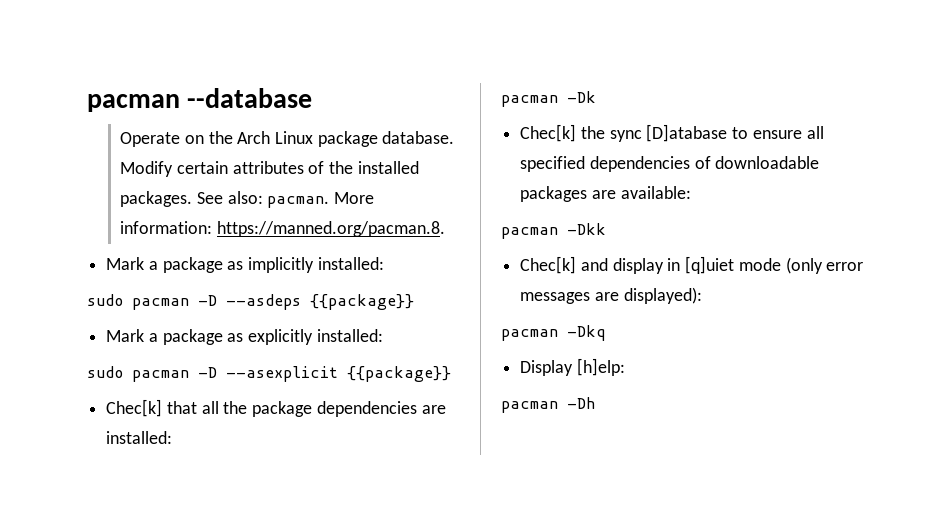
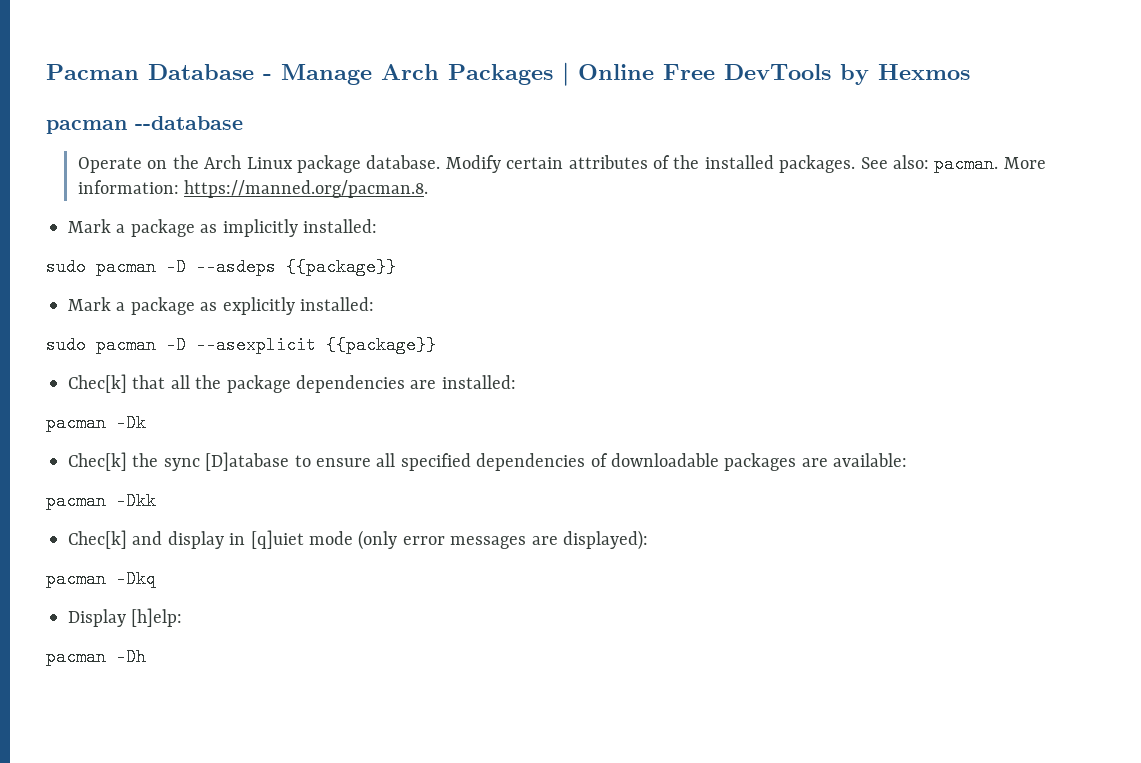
+ Pacman Database - Manage Arch Packages | Online Free DevTools by Hexmos

